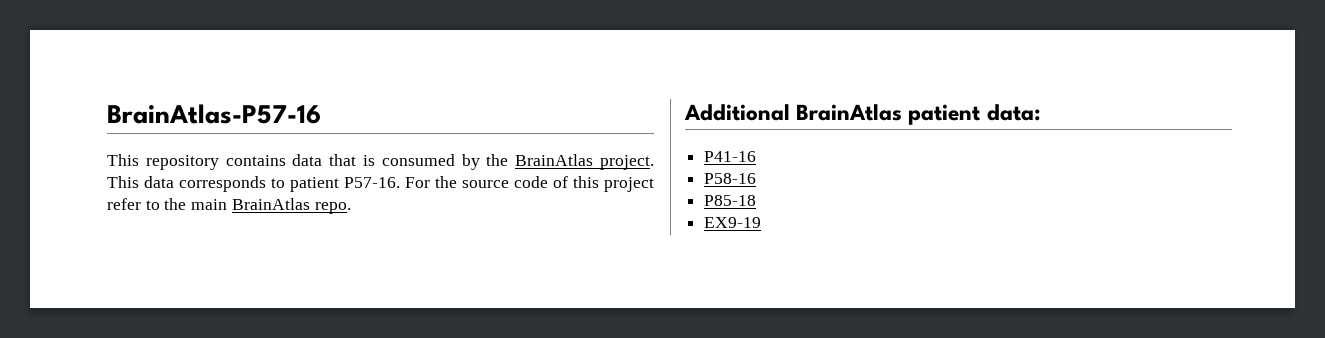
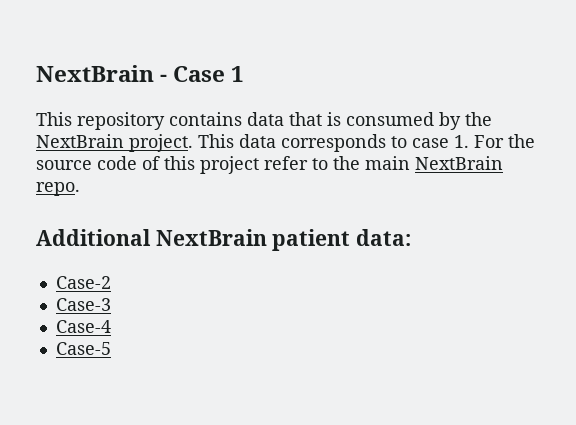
- BrainAtlas-P57-16
+ NextBrain - Case 1
- This repository contains data that is consumed by the BrainAtlas project.
+ This repository contains data that is consumed by the NextBrain project.
- This data corresponds to patient P57-16. For the source code of this project refer to the main BrainAtlas repo.
+ This data corresponds to case 1. For the source code of this project refer to the main NextBrain repo.
- Additional BrainAtlas patient data:
+ Additional NextBrain patient data:
- P41-16
- P58-16
- P85-18
- EX9-19
+ Case-2
+ Case-3
+ Case-4
+ Case-5

